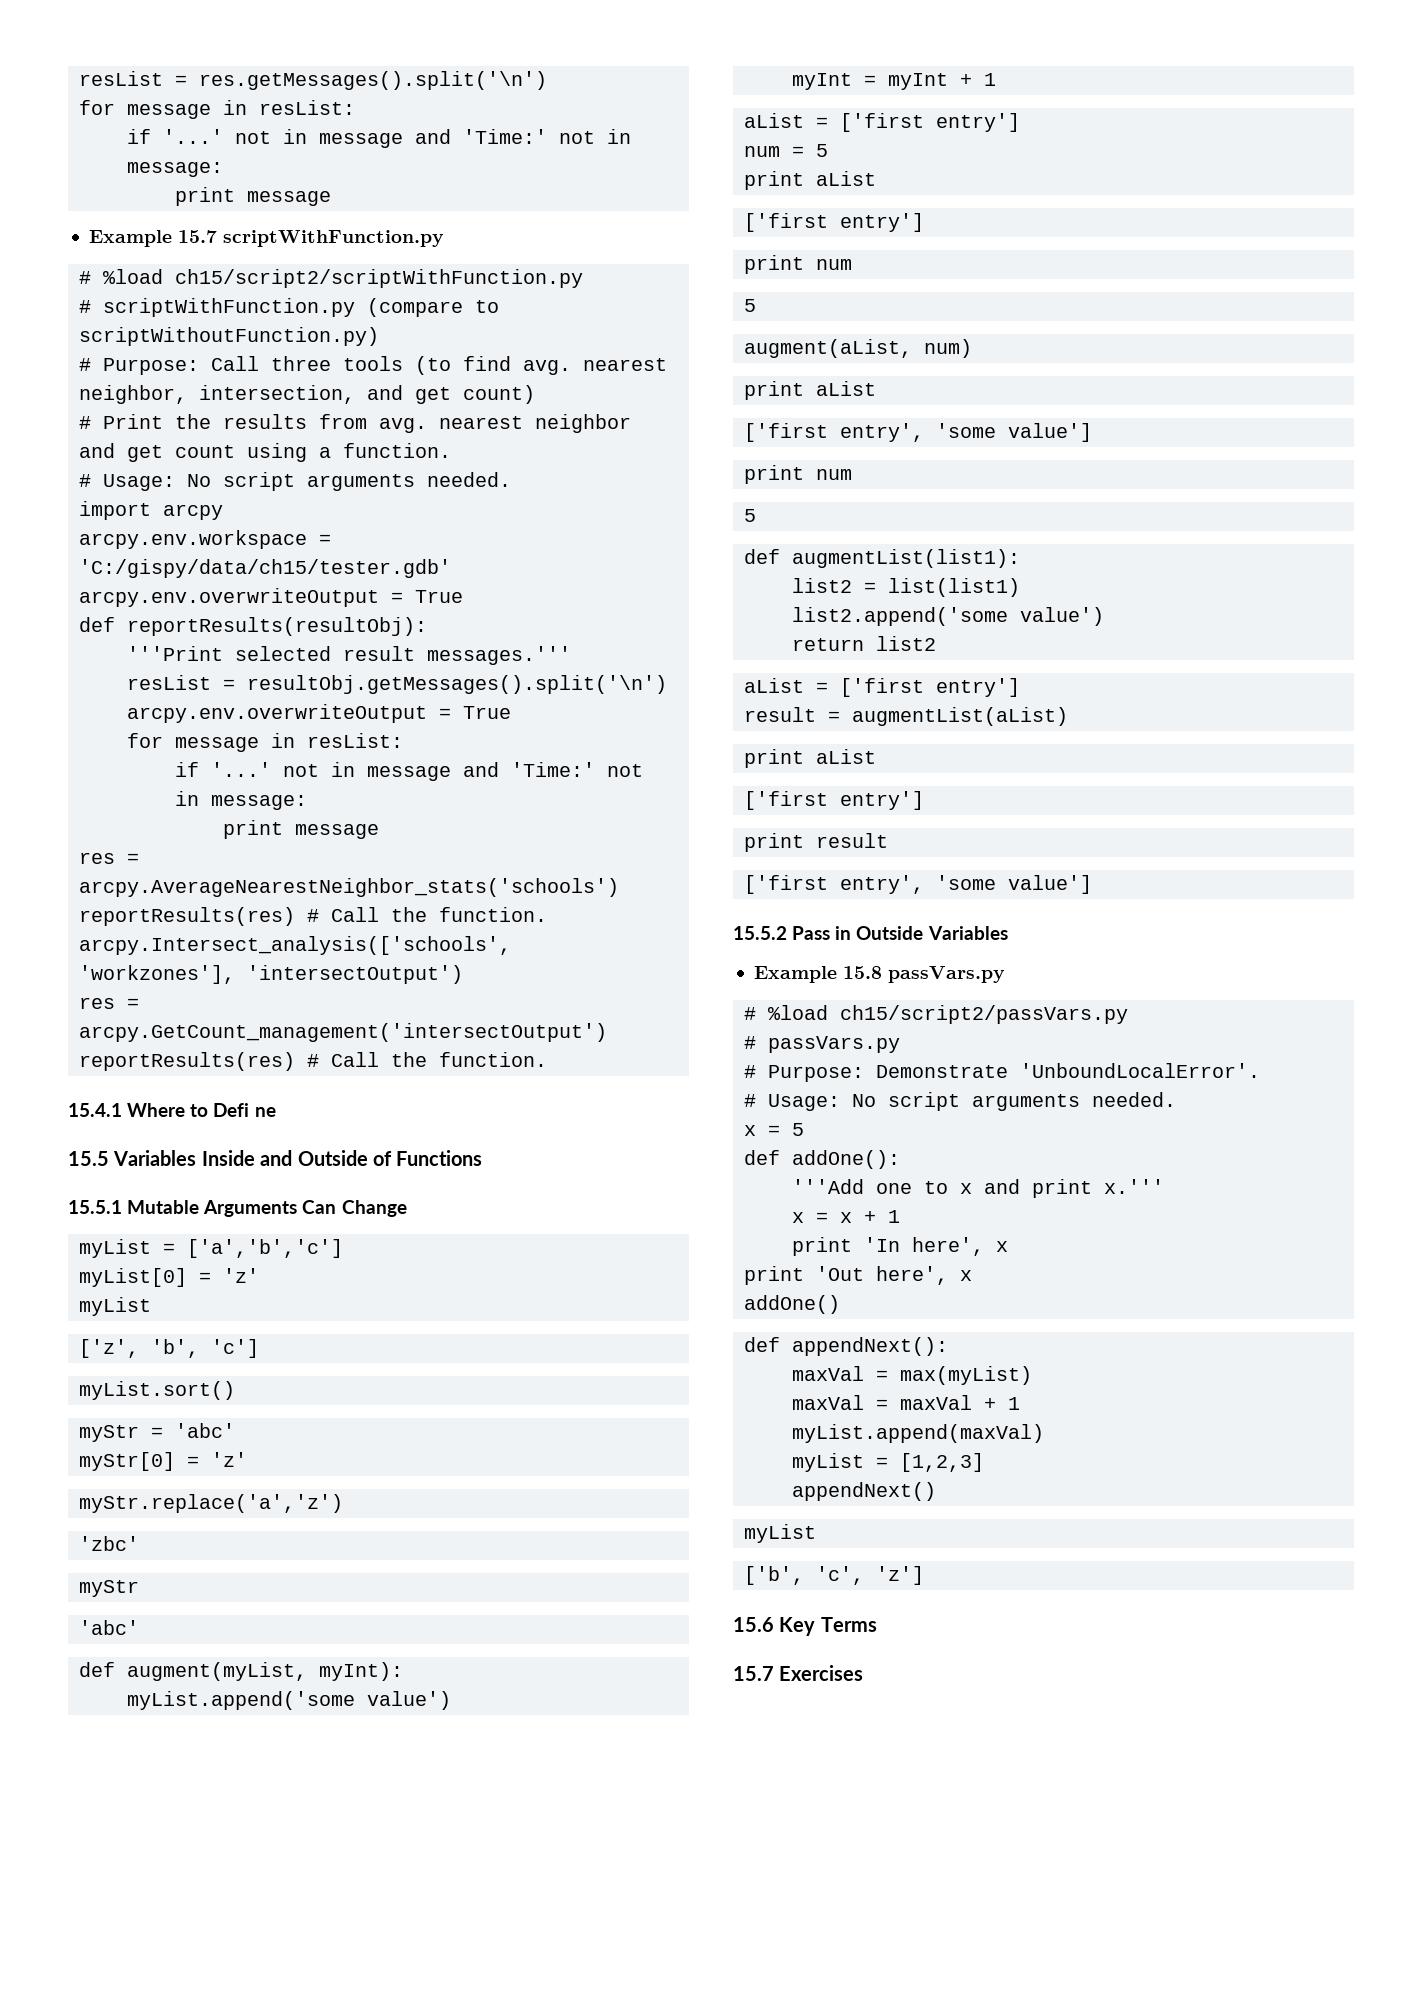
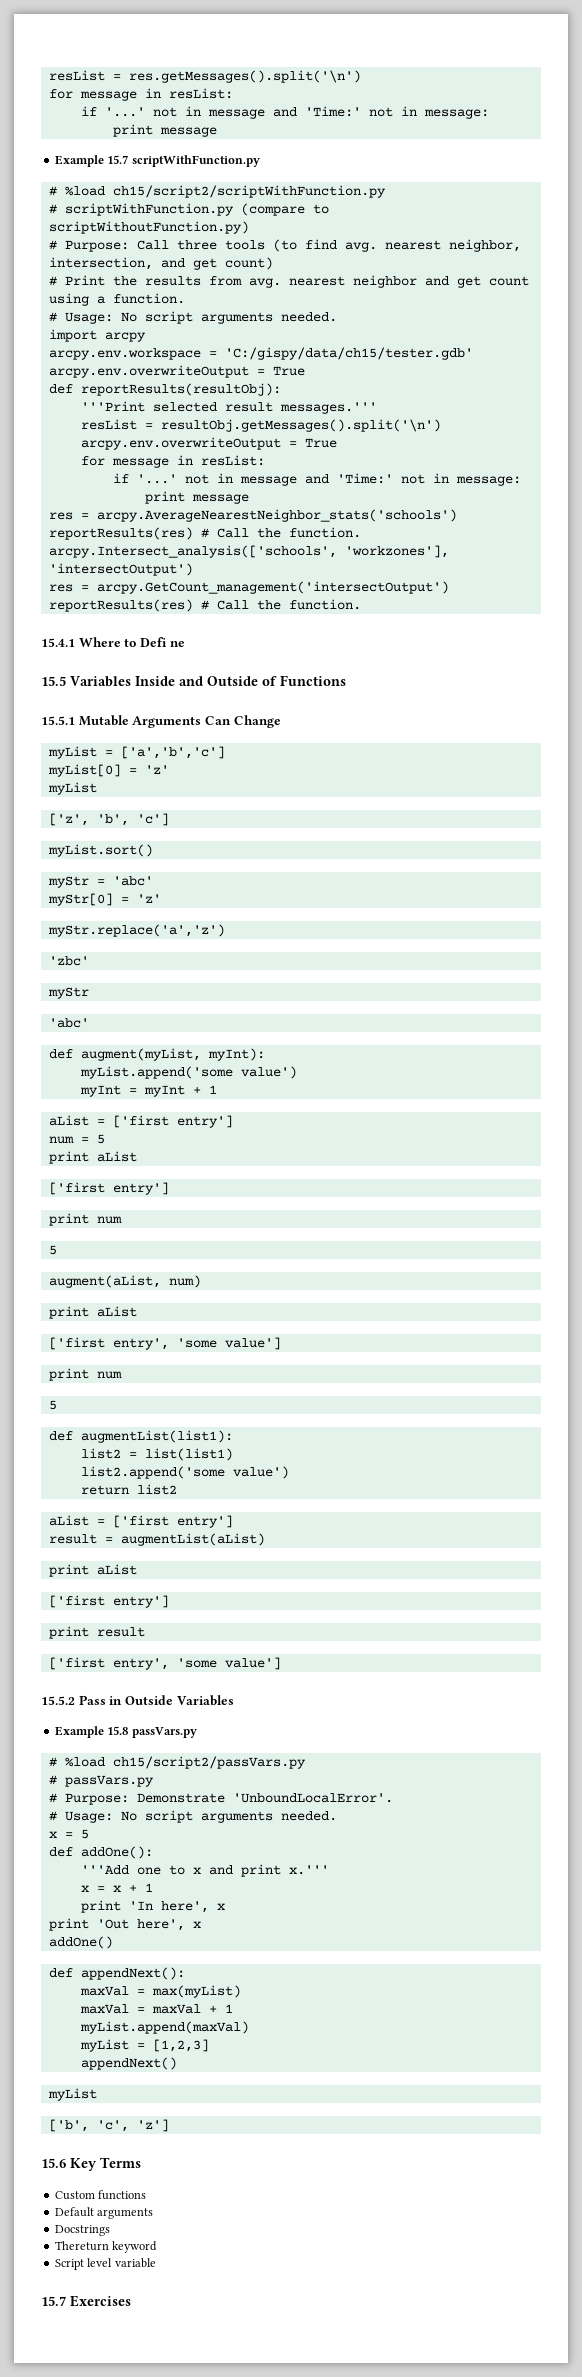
+ Custom functions
+ Default arguments
+ Docstrings
+ Thereturn keyword
+ Script level variable

